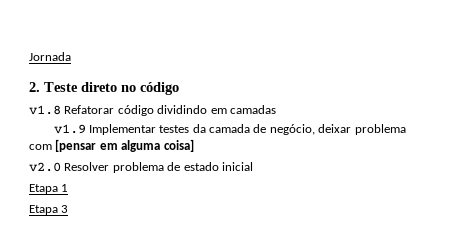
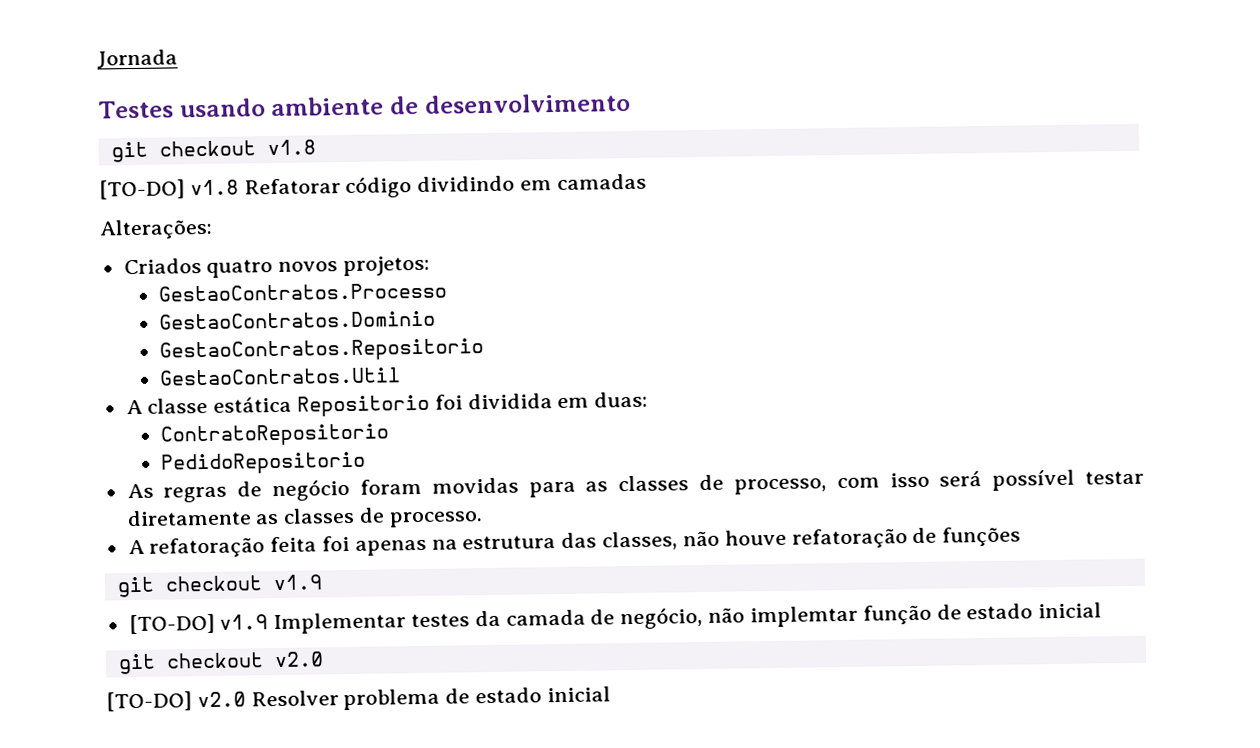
- 2. Teste direto no código
- v1.8 Refatorar código dividindo em camadas
+ Testes usando ambiente de desenvolvimento
+ git checkout v1.8
+ [TO-DO] v1.8 Refatorar código dividindo em camadas
- v1.9 Implementar testes da camada de negócio, deixar problema com [pensar em alguma coisa]
- v2.0 Resolver problema de estado inicial
+ Alterações:
+ Criados quatro novos projetos:
+ GestaoContratos.Processo
+ GestaoContratos.Dominio
+ GestaoContratos.Repositorio
+ GestaoContratos.Util
+ A classe estática Repositorio foi dividida em duas:
+ ContratoRepositorio
+ PedidoRepositorio
+ As regras de negócio foram movidas para as classes de processo, com isso será possível testar diretamente as classes de processo.
+ A refatoração feita foi apenas na estrutura das classes, não houve refatoração de funções
+ git checkout v1.9
+ [TO-DO] v1.9 Implementar testes da camada de negócio, não implemtar função de estado inicial
+ git checkout v2.0
+ [TO-DO] v2.0 Resolver problema de estado inicial
- Etapa 1
- Etapa 3

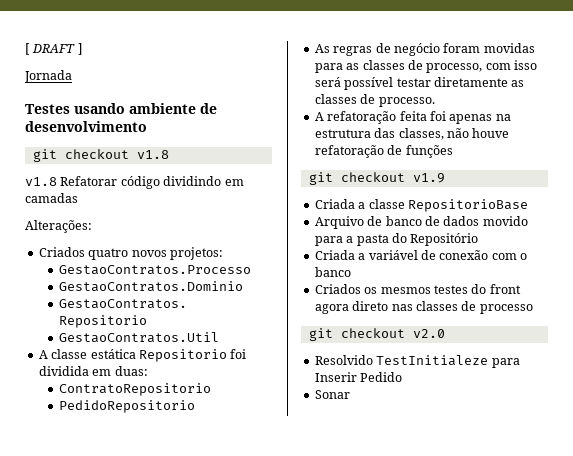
+ [ DRAFT ]
- [TO-DO] v1.8 Refatorar código dividindo em camadas
+ v1.8 Refatorar código dividindo em camadas
- [TO-DO] v1.9 Implementar testes da camada de negócio, não implemtar função de estado inicial
+ Criada a classe RepositorioBase
+ Arquivo de banco de dados movido para a pasta do Repositório
+ Criada a variável de conexão com o banco
+ Criados os mesmos testes do front agora direto nas classes de processo
  git checkout v2.0
- [TO-DO] v2.0 Resolver problema de estado inicial
+ Resolvido TestInitialeze para Inserir Pedido
+ Sonar

